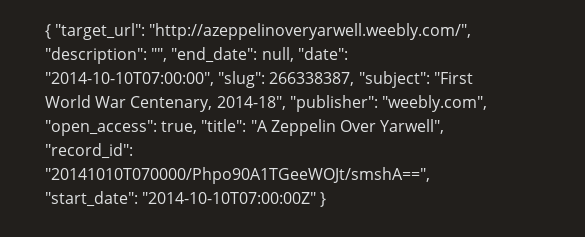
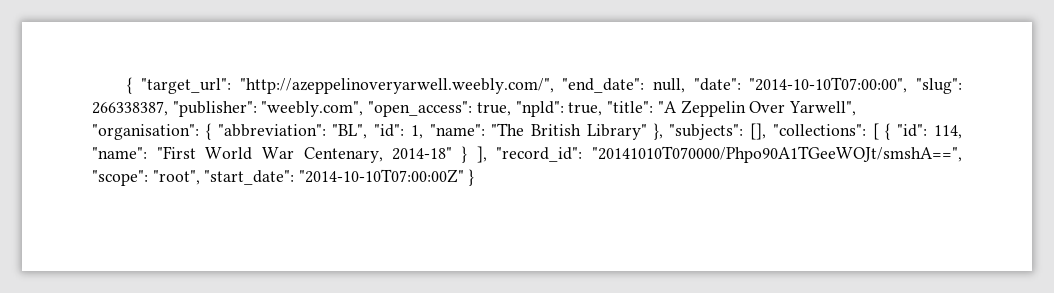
- { "target_url": "http://azeppelinoveryarwell.weebly.com/", "description": "", "end_date": null, "date": "2014-10-10T07:00:00", "slug": 266338387, "subject": "First World War Centenary, 2014-18", "publisher": "weebly.com", "open_access": true, "title": "A Zeppelin Over Yarwell", "record_id": "20141010T070000/Phpo90A1TGeeWOJt/smshA==", "start_date": "2014-10-10T07:00:00Z" }
+ { "target_url": "http://azeppelinoveryarwell.weebly.com/", "end_date": null, "date": "2014-10-10T07:00:00", "slug": 266338387, "publisher": "weebly.com", "open_access": true, "npld": true, "title": "A Zeppelin Over Yarwell", "organisation": { "abbreviation": "BL", "id": 1, "name": "The British Library" }, "subjects": [], "collections": [ { "id": 114, "name": "First World War Centenary, 2014-18" } ], "record_id": "20141010T070000/Phpo90A1TGeeWOJt/smshA==", "scope": "root", "start_date": "2014-10-10T07:00:00Z" }

